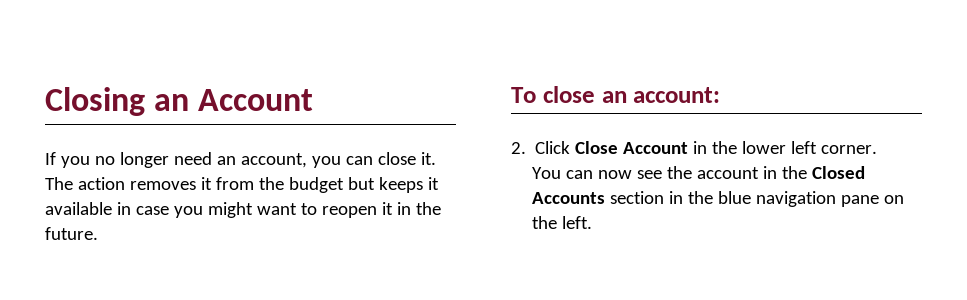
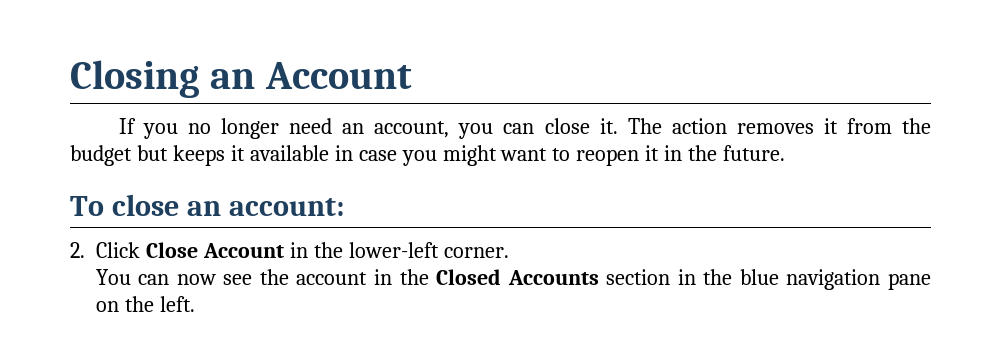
- 2. Click Close Account in the lower left corner.
+ 2. Click Close Account in the lower-left corner.

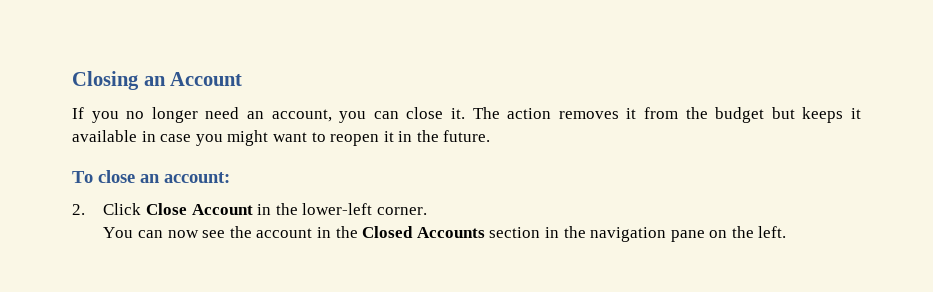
- You can now see the account in the Closed Accounts section in the blue navigation pane on the left.
+ You can now see the account in the Closed Accounts section in the navigation pane on the left.

